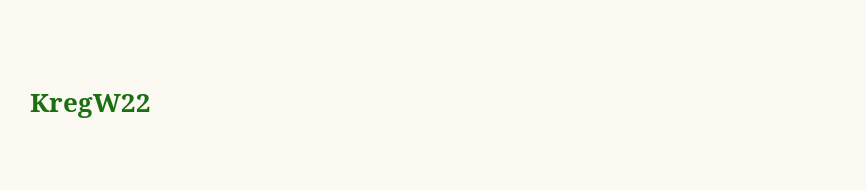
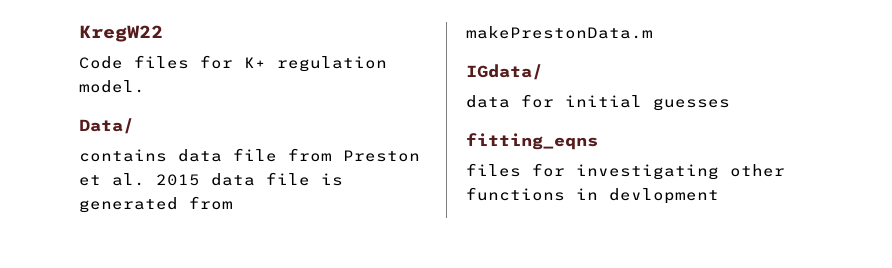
+ Code files for K+ regulation model.
+ Data/
+ contains data file from Preston et al. 2015 data file is generated from makePrestonData.m
+ IGdata/
+ data for initial guesses
+ fitting_eqns
+ files for investigating other functions in devlopment

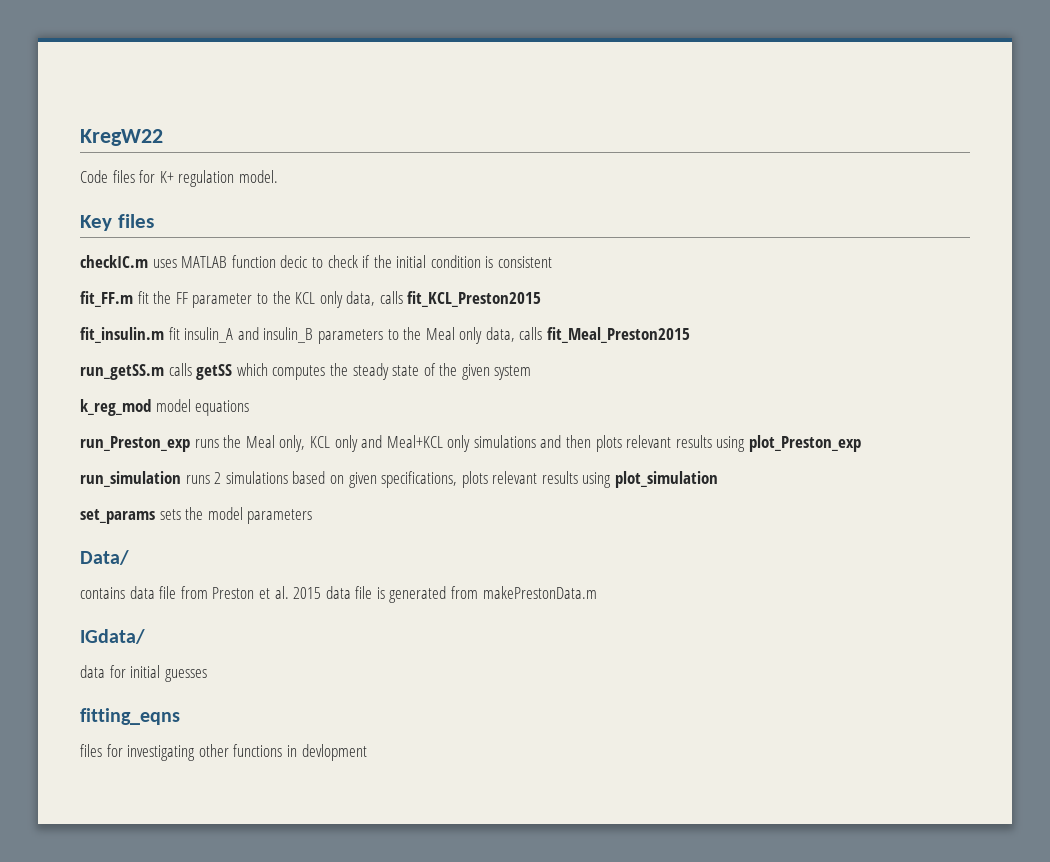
+ Key files
+ checkIC.m uses MATLAB function decic to check if the initial condition is consistent
+ fit_FF.m fit the FF parameter to the KCL only data, calls fit_KCL_Preston2015
+ fit_insulin.m fit insulin_A and insulin_B parameters to the Meal only data, calls fit_Meal_Preston2015
+ run_getSS.m calls getSS which computes the steady state of the given system
+ k_reg_mod model equations
+ run_Preston_exp runs the Meal only, KCL only and Meal+KCL only simulations and then plots relevant results using plot_Preston_exp
+ run_simulation runs 2 simulations based on given specifications, plots relevant results using plot_simulation
+ set_params sets the model parameters

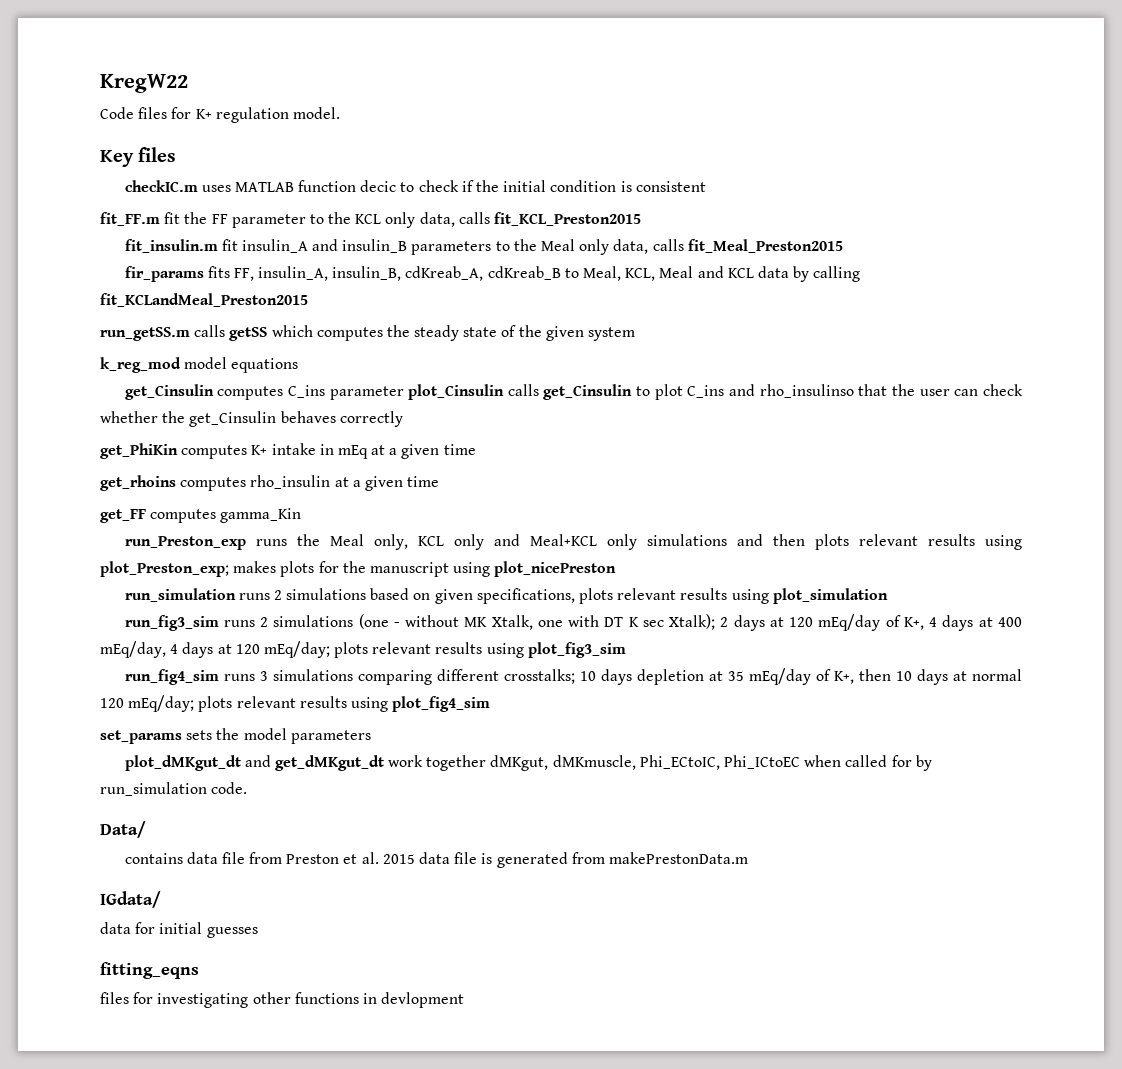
+ fir_params fits FF, insulin_A, insulin_B, cdKreab_A, cdKreab_B to Meal, KCL, Meal and KCL data by calling fit_KCLandMeal_Preston2015
+ get_Cinsulin computes C_ins parameter plot_Cinsulin calls get_Cinsulin to plot C_ins and rho_insulinso that the user can check whether the get_Cinsulin behaves correctly
+ get_PhiKin computes K+ intake in mEq at a given time
+ get_rhoins computes rho_insulin at a given time
+ get_FF computes gamma_Kin
- run_Preston_exp runs the Meal only, KCL only and Meal+KCL only simulations and then plots relevant results using plot_Preston_exp
+ run_Preston_exp runs the Meal only, KCL only and Meal+KCL only simulations and then plots relevant results using plot_Preston_exp; makes plots for the manuscript using plot_nicePreston
+ run_fig3_sim runs 2 simulations (one - without MK Xtalk, one with DT K sec Xtalk); 2 days at 120 mEq/day of K+, 4 days at 400 mEq/day, 4 days at 120 mEq/day; plots relevant results using plot_fig3_sim
+ run_fig4_sim runs 3 simulations comparing different crosstalks; 10 days depletion at 35 mEq/day of K+, then 10 days at normal 120 mEq/day; plots relevant results using plot_fig4_sim
+ plot_dMKgut_dt and get_dMKgut_dt work together dMKgut, dMKmuscle, Phi_ECtoIC, Phi_ICtoEC when called for by run_simulation code.

